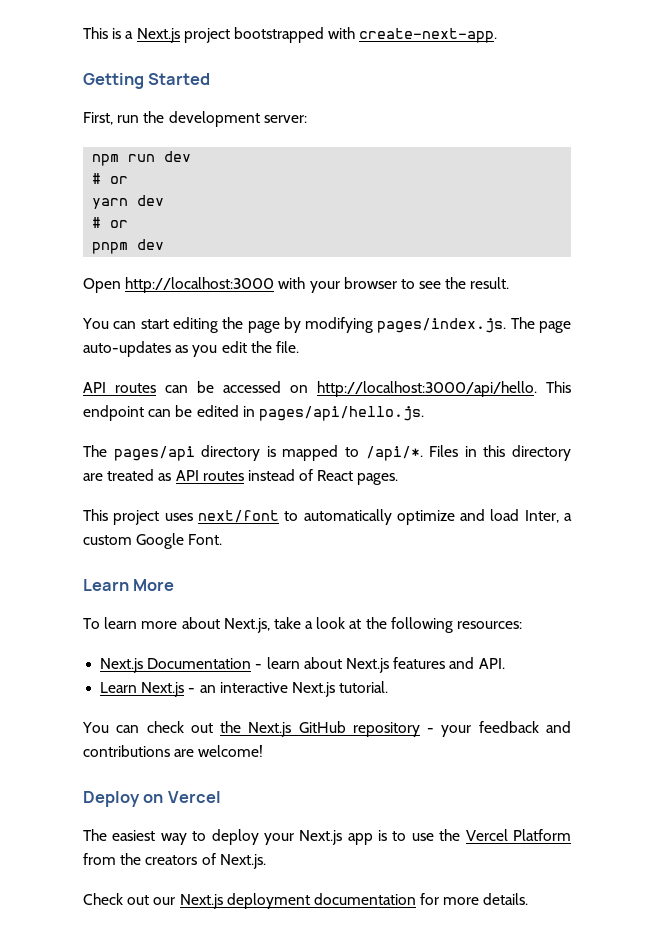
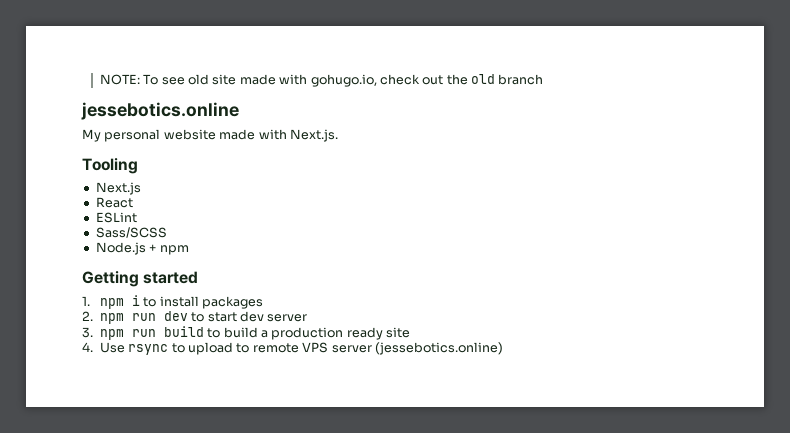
- This is a Next.js project bootstrapped with create-next-app.
- Getting Started
- First, run the development server:
- npm run dev
- # or
- yarn dev
- # or
- pnpm dev
- Open http://localhost:3000 with your browser to see the result.
- You can start editing the page by modifying pages/index.js. The page auto-updates as you edit the file.
- API routes can be accessed on http://localhost:3000/api/hello. This endpoint can be edited in pages/api/hello.js.
- The pages/api directory is mapped to /api/*. Files in this directory are treated as API routes instead of React pages.
- This project uses next/font to automatically optimize and load Inter, a custom Google Font.
- Learn More
- To learn more about Next.js, take a look at the following resources:
- Next.js Documentation - learn about Next.js features and API.
- Learn Next.js - an interactive Next.js tutorial.
- You can check out the Next.js GitHub repository - your feedback and contributions are welcome!
- Deploy on Vercel
- The easiest way to deploy your Next.js app is to use the Vercel Platform from the creators of Next.js.
- Check out our Next.js deployment documentation for more details.
+ NOTE: To see old site made with gohugo.io, check out the old branch
+ jessebotics.online
+ My personal website made with Next.js.
+ Tooling
+ Next.js
+ React
+ ESLint
+ Sass/SCSS
+ Node.js + npm
+ Getting started
+ 1. npm i to install packages
+ 2. npm run dev to start dev server
+ 3. npm run build to build a production ready site
+ 4. Use rsync to upload to remote VPS server (jessebotics.online)

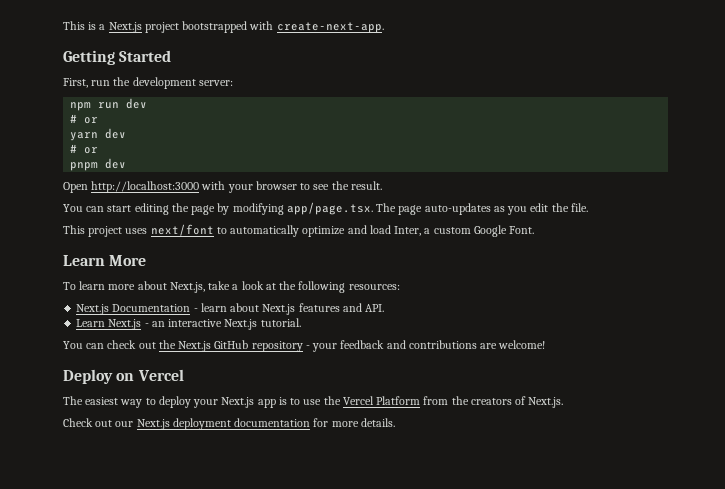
- NOTE: To see old site made with gohugo.io, check out the old branch
- jessebotics.online
- My personal website made with Next.js.
- Tooling
- Next.js
- React
- ESLint
- Sass/SCSS
- Node.js + npm
- Getting started
- 1. npm i to install packages
- 2. npm run dev to start dev server
- 3. npm run build to build a production ready site
- 4. Use rsync to upload to remote VPS server (jessebotics.online)
+ This is a Next.js project bootstrapped with create-next-app.
+ Getting Started
+ First, run the development server:
+ npm run dev
+ # or
+ yarn dev
+ # or
+ pnpm dev
+ Open http://localhost:3000 with your browser to see the result.
+ You can start editing the page by modifying app/page.tsx. The page auto-updates as you edit the file.
+ This project uses next/font to automatically optimize and load Inter, a custom Google Font.
+ Learn More
+ To learn more about Next.js, take a look at the following resources:
+ Next.js Documentation - learn about Next.js features and API.
+ Learn Next.js - an interactive Next.js tutorial.
+ You can check out the Next.js GitHub repository - your feedback and contributions are welcome!
+ Deploy on Vercel
+ The easiest way to deploy your Next.js app is to use the Vercel Platform from the creators of Next.js.
+ Check out our Next.js deployment documentation for more details.

